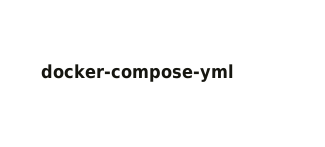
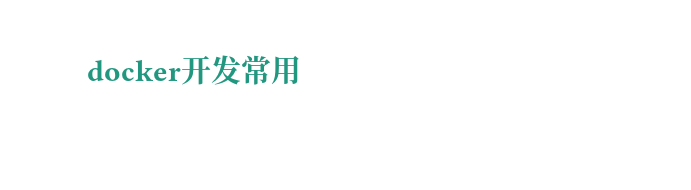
- docker-compose-yml
+ docker开发常用

